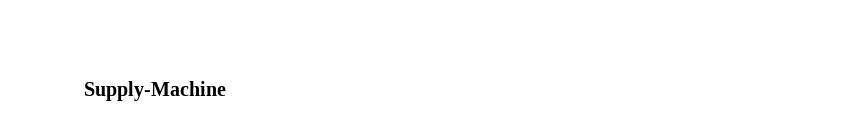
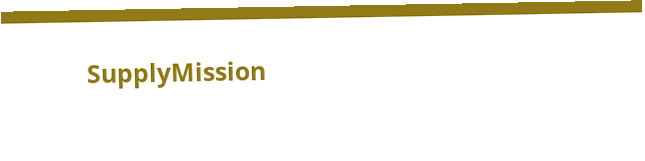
- Supply-Machine
+ SupplyMission

